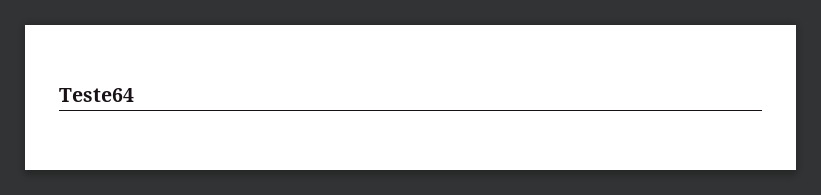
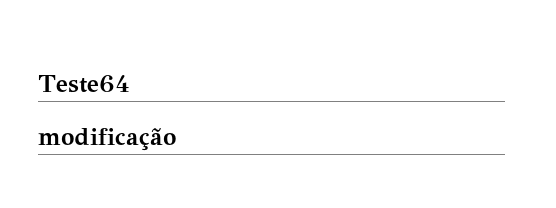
+ modificação

